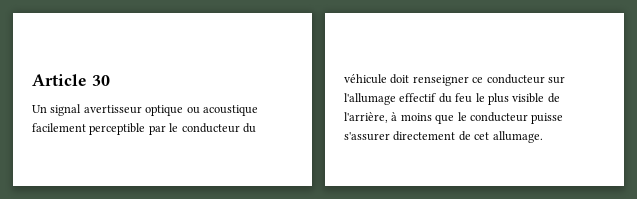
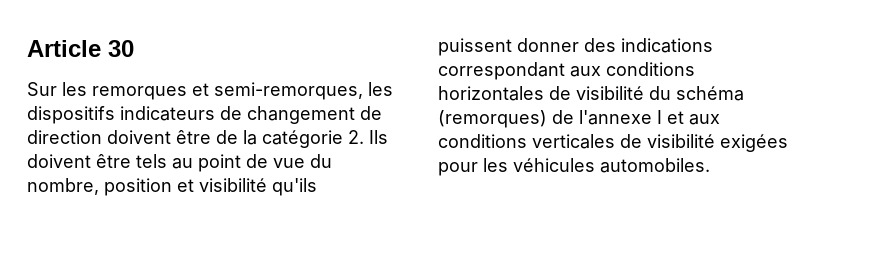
- Un signal avertisseur optique ou acoustique facilement perceptible par le conducteur du véhicule doit renseigner ce conducteur sur l'allumage effectif du feu le plus visible de l'arrière, à moins que le conducteur puisse s'assurer directement de cet allumage.
+ Sur les remorques et semi-remorques, les dispositifs indicateurs de changement de direction doivent être de la catégorie 2. Ils doivent être tels au point de vue du nombre, position et visibilité qu'ils puissent donner des indications correspondant aux conditions horizontales de visibilité du schéma (remorques) de l'annexe I et aux conditions verticales de visibilité exigées pour les véhicules automobiles.

